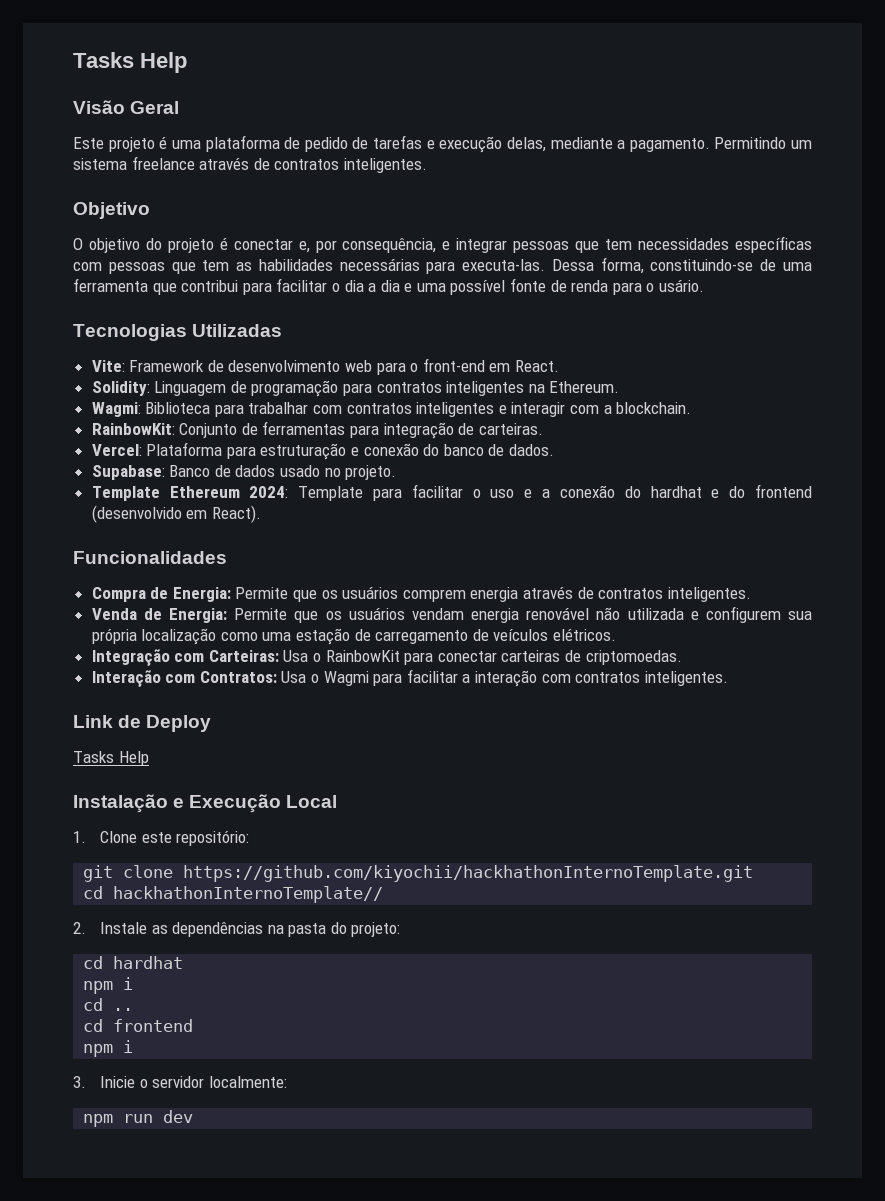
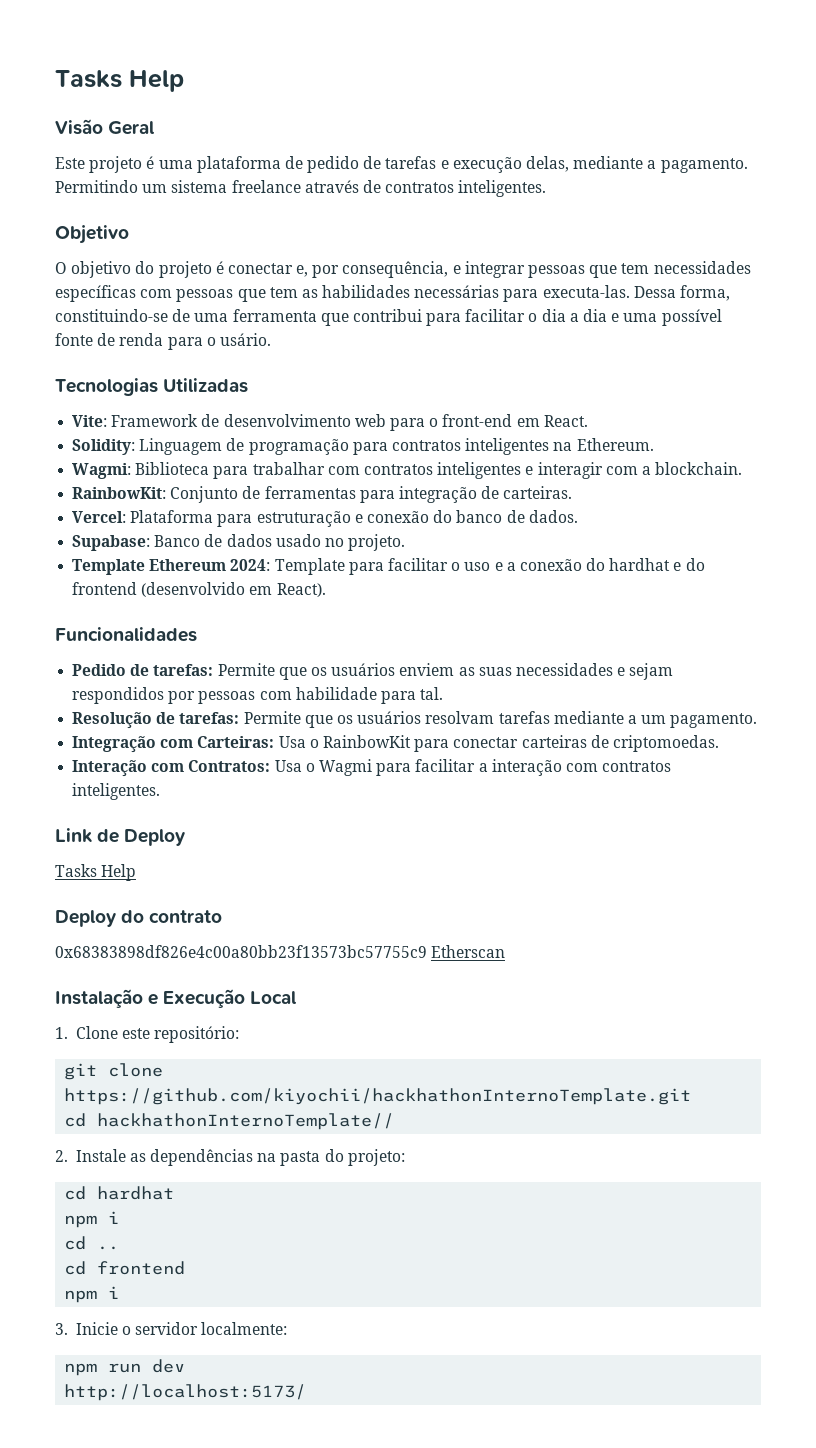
- Compra de Energia: Permite que os usuários comprem energia através de contratos inteligentes.
- Venda de Energia: Permite que os usuários vendam energia renovável não utilizada e configurem sua própria localização como uma estação de carregamento de veículos elétricos.
+ Pedido de tarefas: Permite que os usuários enviem as suas necessidades e sejam respondidos por pessoas com habilidade para tal.
+ Resolução de tarefas: Permite que os usuários resolvam tarefas mediante a um pagamento.
+ Deploy do contrato
+ 0x68383898df826e4c00a80bb23f13573bc57755c9 Etherscan
+ http://localhost:5173/

